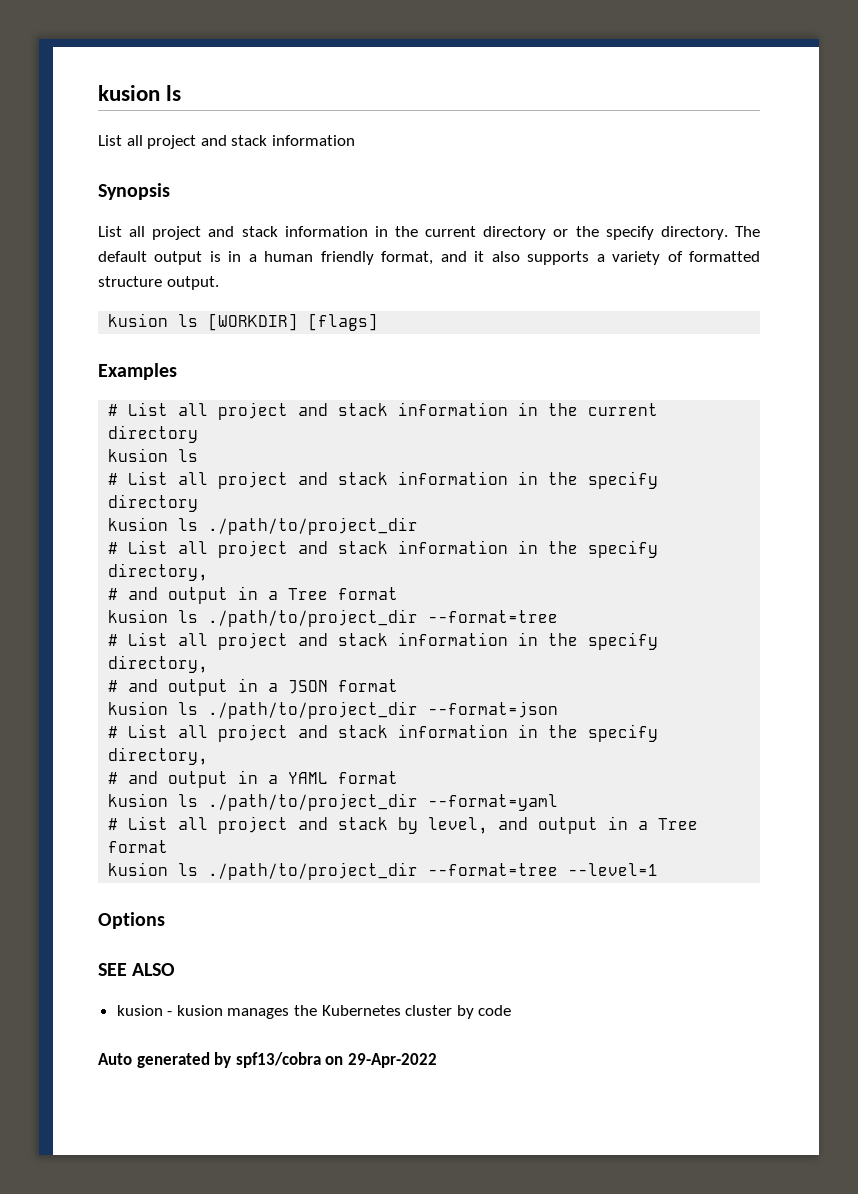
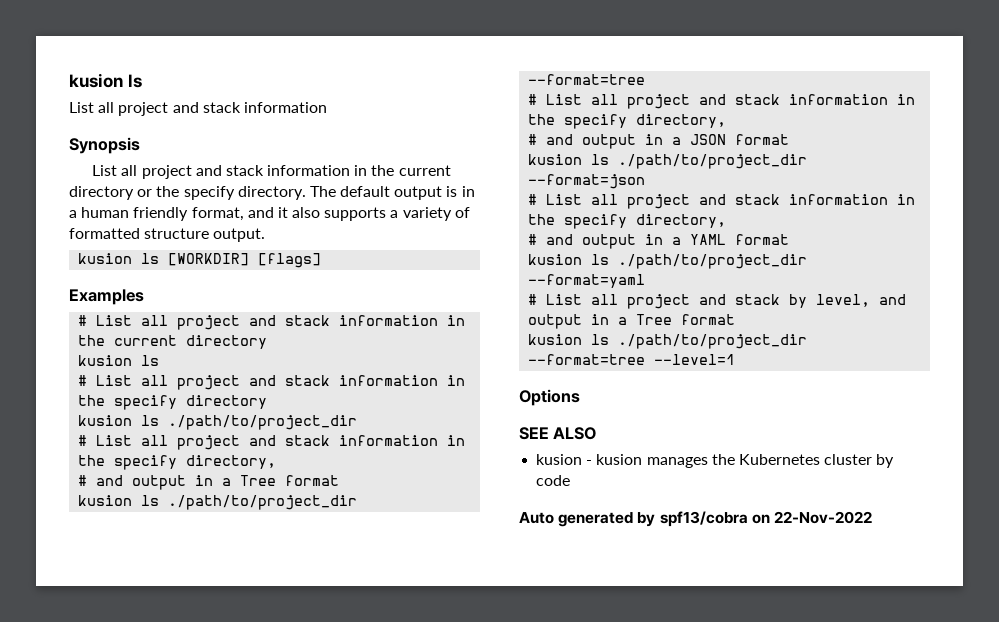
- Auto generated by spf13/cobra on 29-Apr-2022
+ Auto generated by spf13/cobra on 22-Nov-2022

